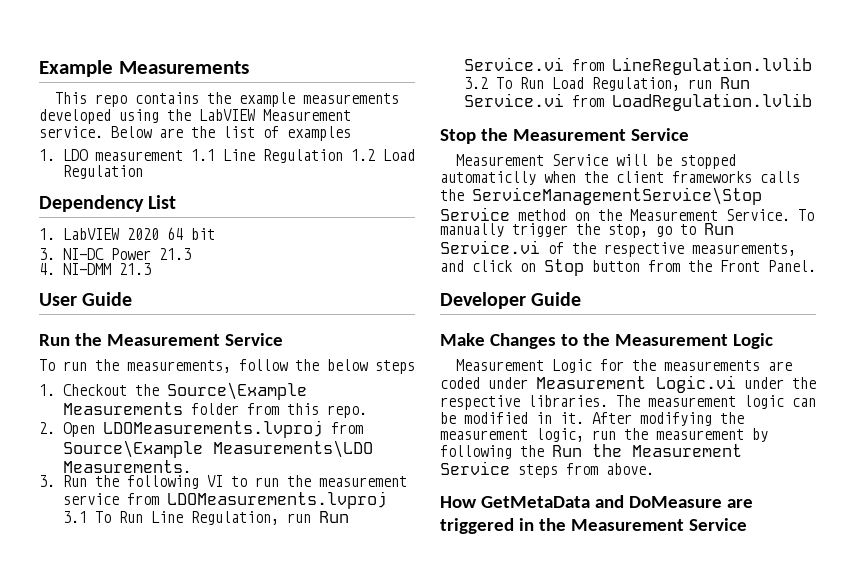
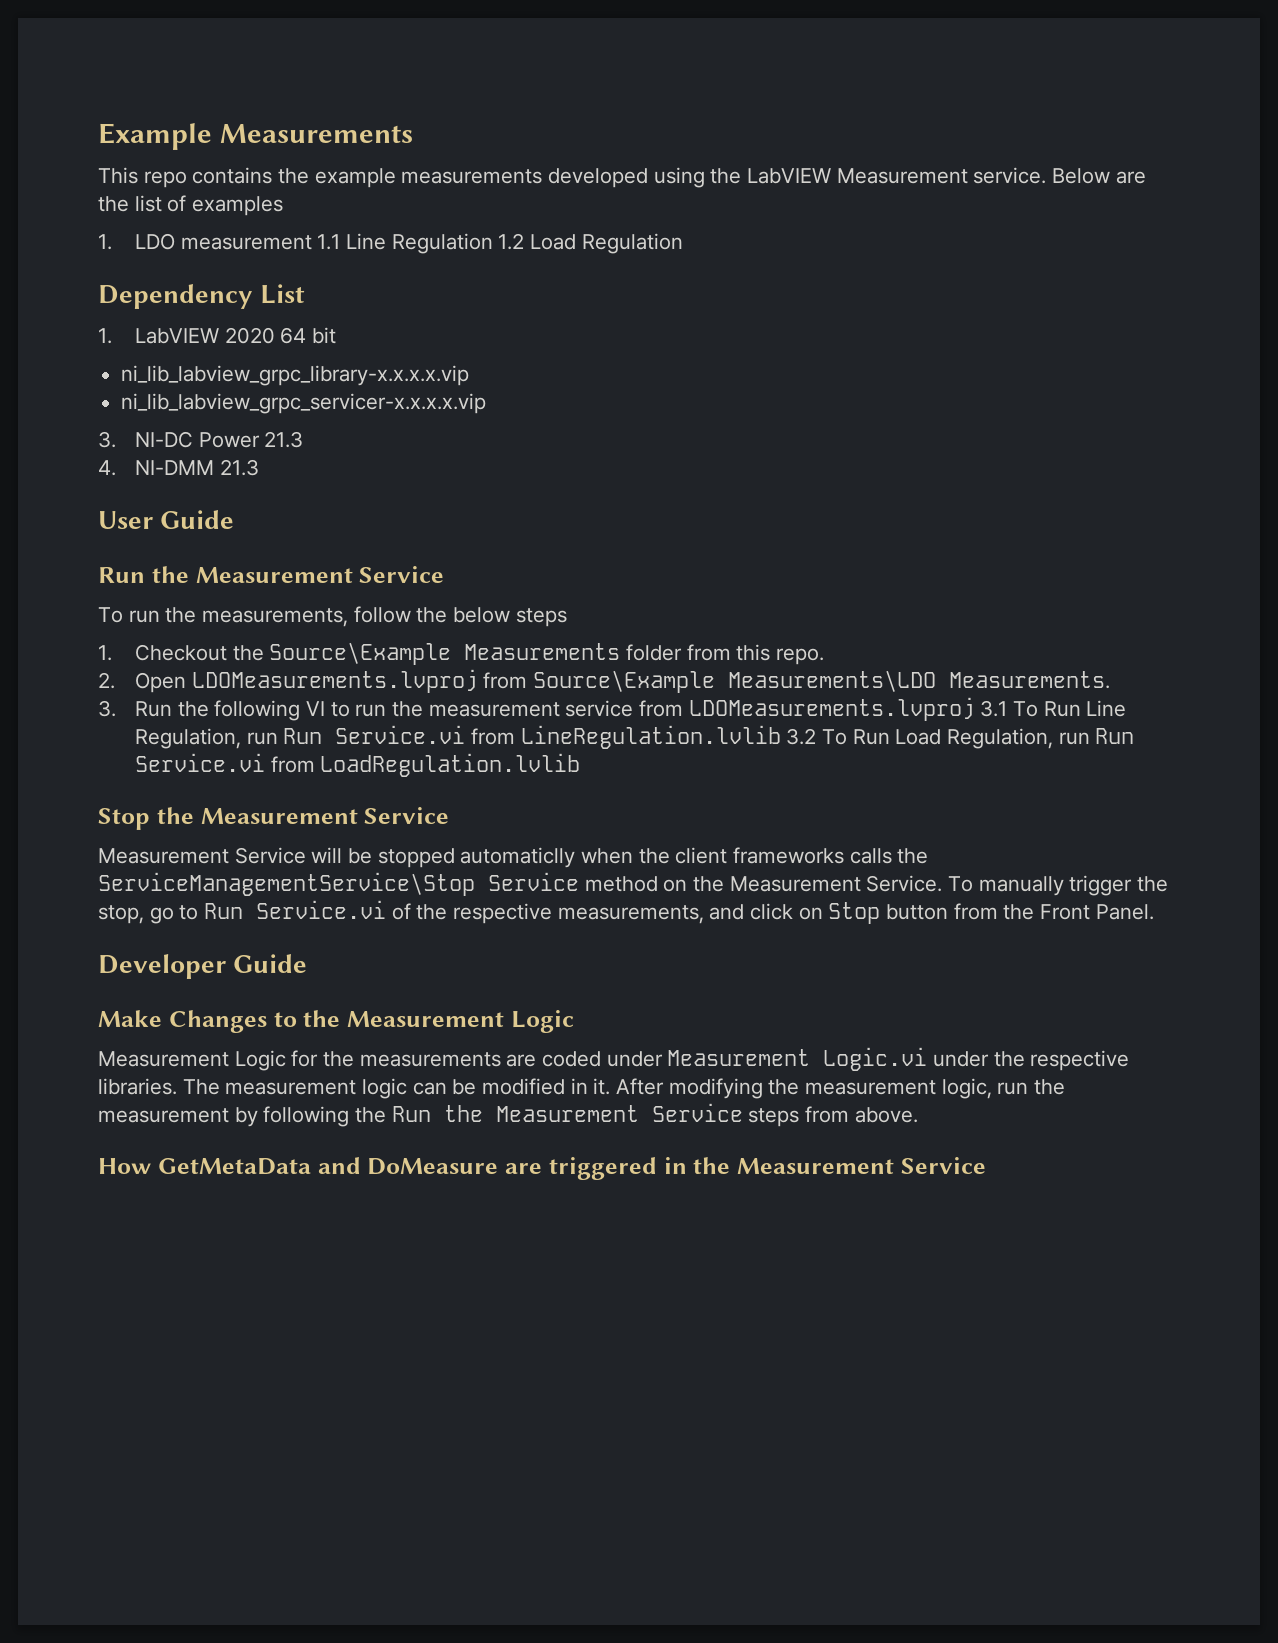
+ ni_lib_labview_grpc_library-x.x.x.x.vip
+ ni_lib_labview_grpc_servicer-x.x.x.x.vip

